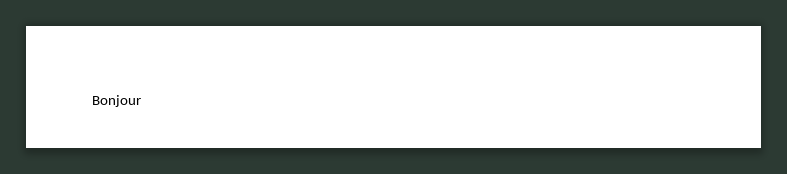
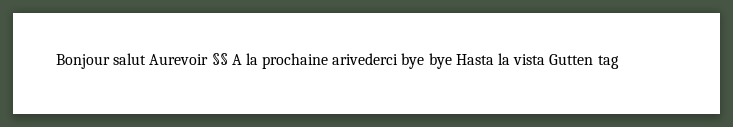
- Bonjour
+ Bonjour salut Aurevoir §§ A la prochaine arivederci bye bye Hasta la vista Gutten tag

